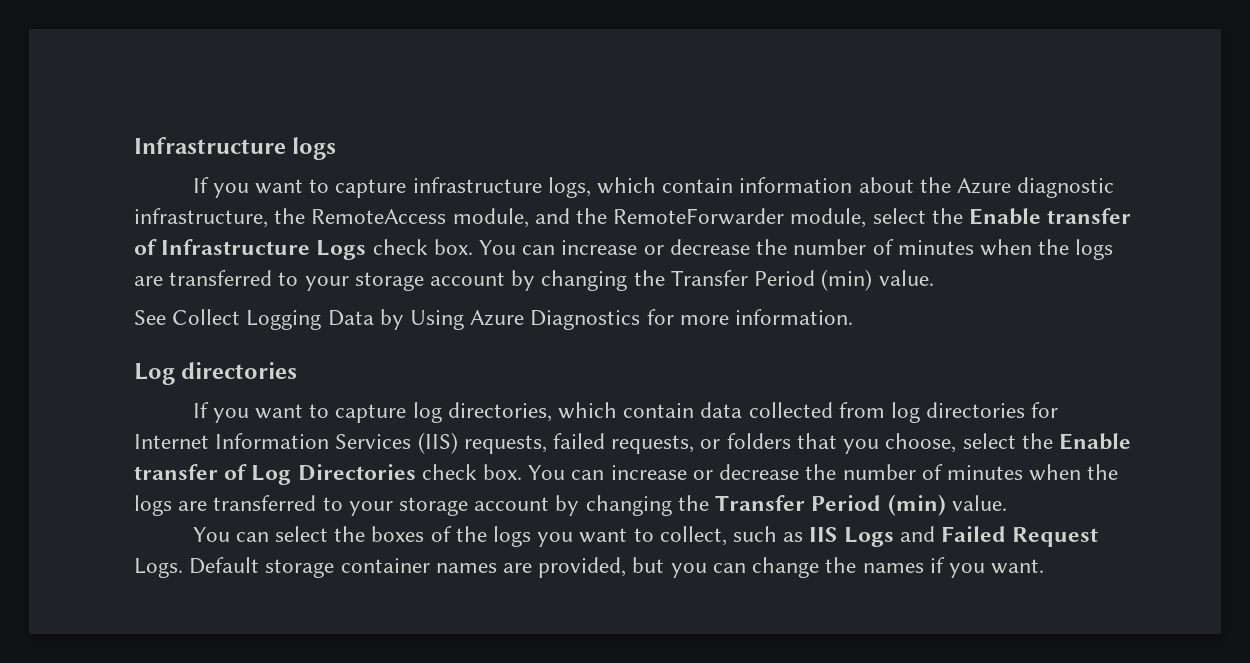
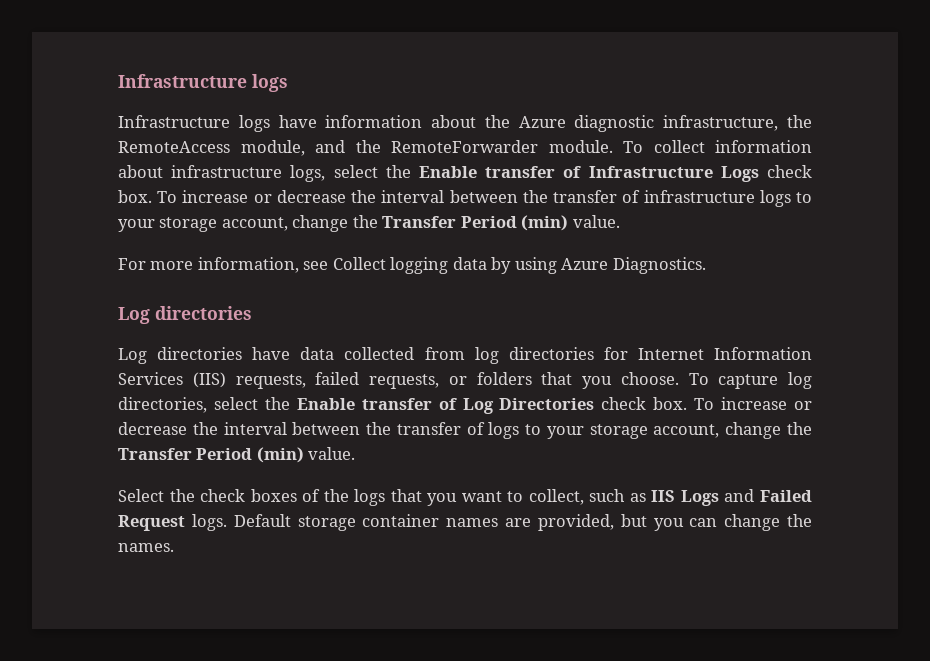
- If you want to capture infrastructure logs, which contain information about the Azure diagnostic infrastructure, the RemoteAccess module, and the RemoteForwarder module, select the Enable transfer of Infrastructure Logs check box. You can increase or decrease the number of minutes when the logs are transferred to your storage account by changing the Transfer Period (min) value.
- See Collect Logging Data by Using Azure Diagnostics for more information.
+ Infrastructure logs have information about the Azure diagnostic infrastructure, the RemoteAccess module, and the RemoteForwarder module. To collect information about infrastructure logs, select the Enable transfer of Infrastructure Logs check box. To increase or decrease the interval between the transfer of infrastructure logs to your storage account, change the Transfer Period (min) value.
+ For more information, see Collect logging data by using Azure Diagnostics.
  Log directories
- If you want to capture log directories, which contain data collected from log directories for Internet Information Services (IIS) requests, failed requests, or folders that you choose, select the Enable transfer of Log Directories check box. You can increase or decrease the number of minutes when the logs are transferred to your storage account by changing the Transfer Period (min) value.
- You can select the boxes of the logs you want to collect, such as IIS Logs and Failed Request Logs.
+ Log directories have data collected from log directories for Internet Information Services (IIS) requests, failed requests, or folders that you choose. To capture log directories, select the Enable transfer of Log Directories check box. To increase or decrease the interval between the transfer of logs to your storage account, change the Transfer Period (min) value.
+ Select the check boxes of the logs that you want to collect, such as IIS Logs and Failed Request logs.
- Default storage container names are provided, but you can change the names if you want.
+ Default storage container names are provided, but you can change the names.

